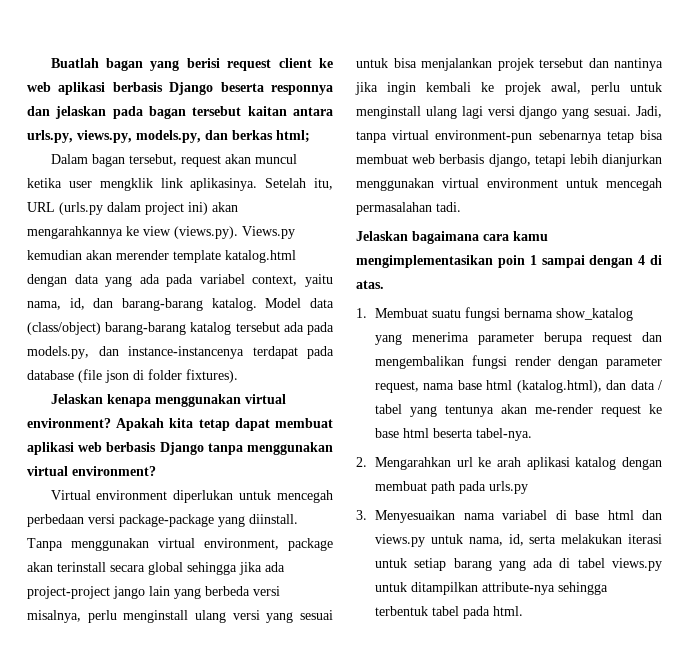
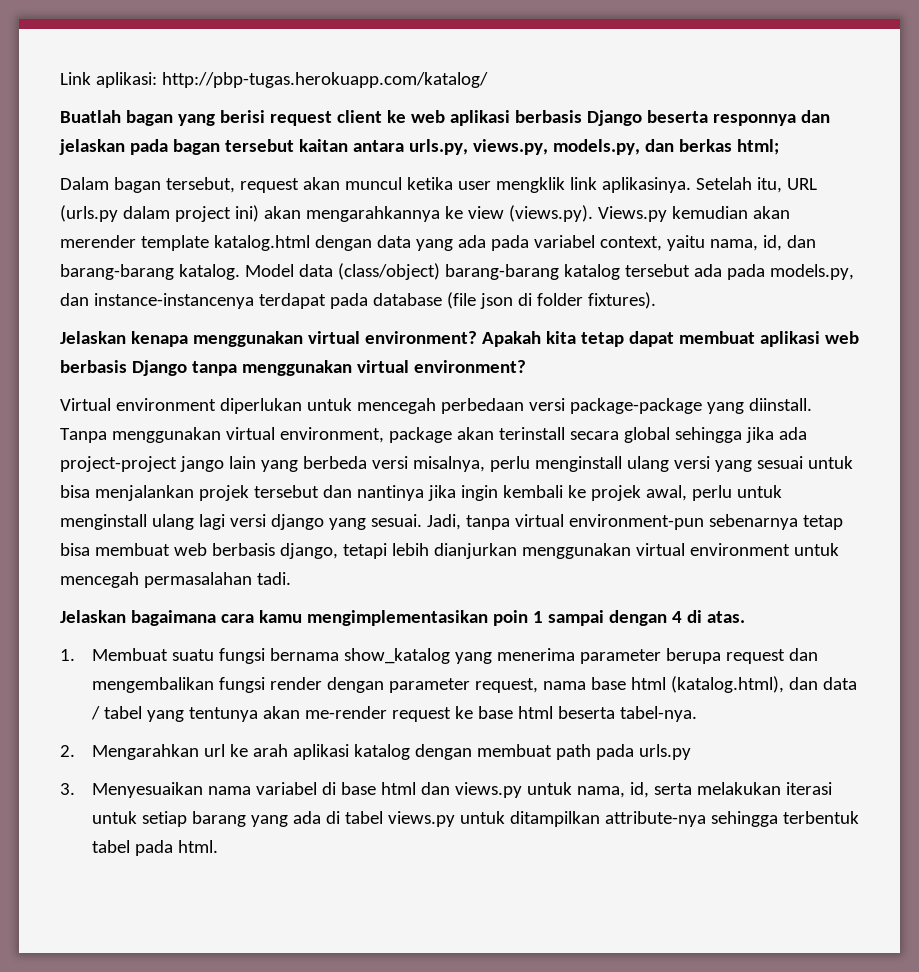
+ Link aplikasi: http://pbp-tugas.herokuapp.com/katalog/

